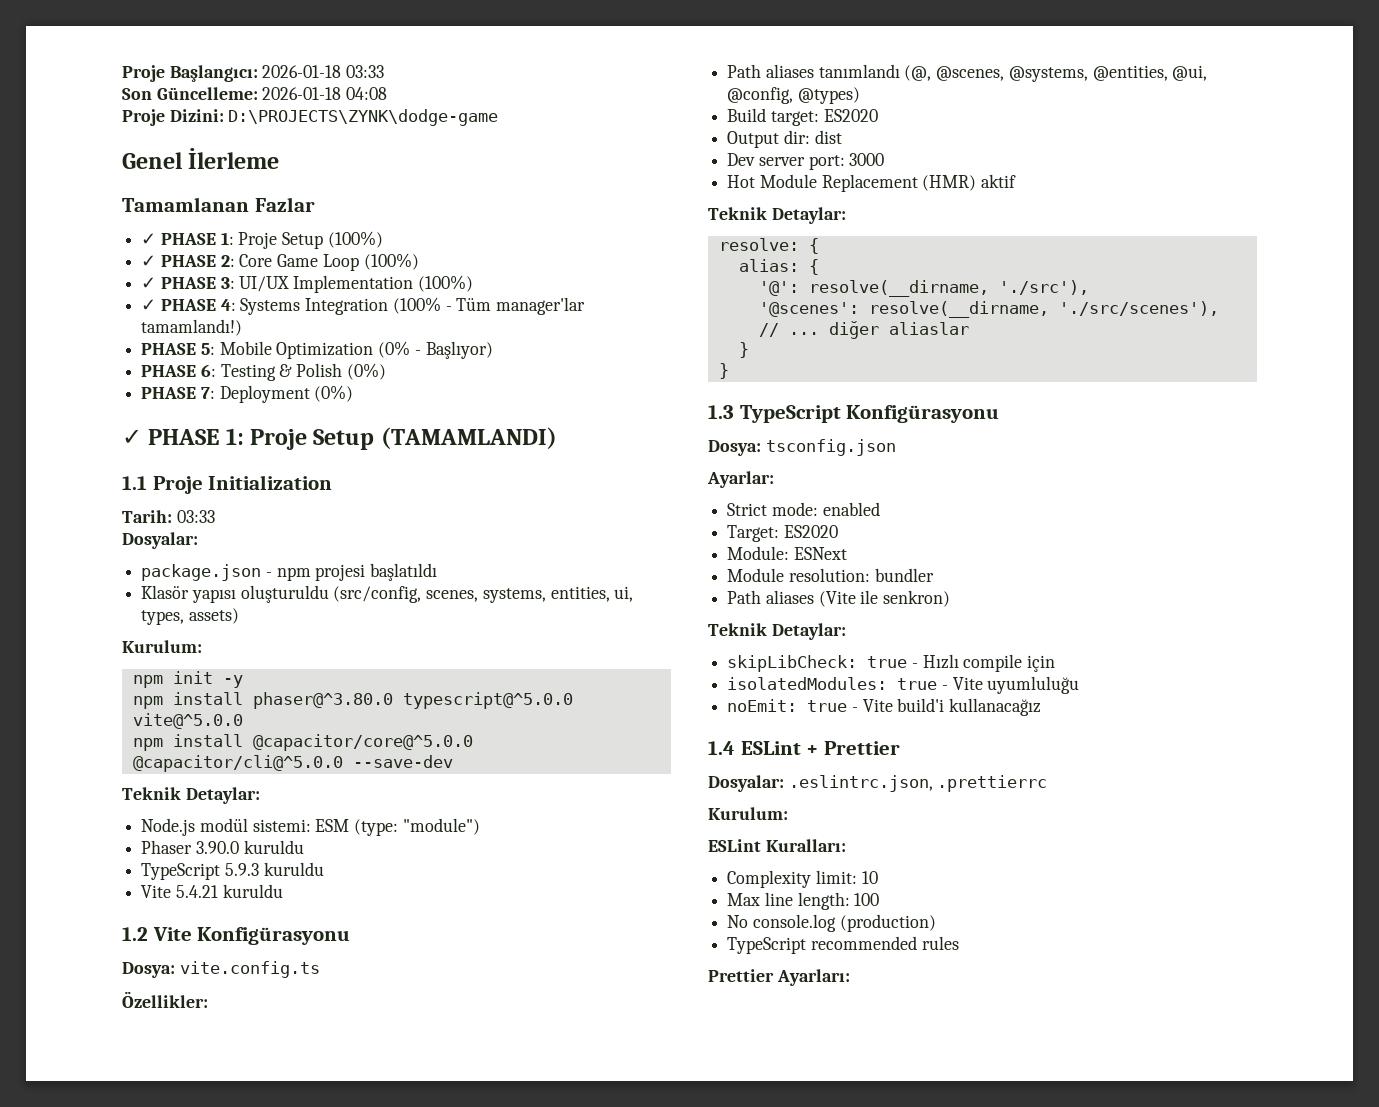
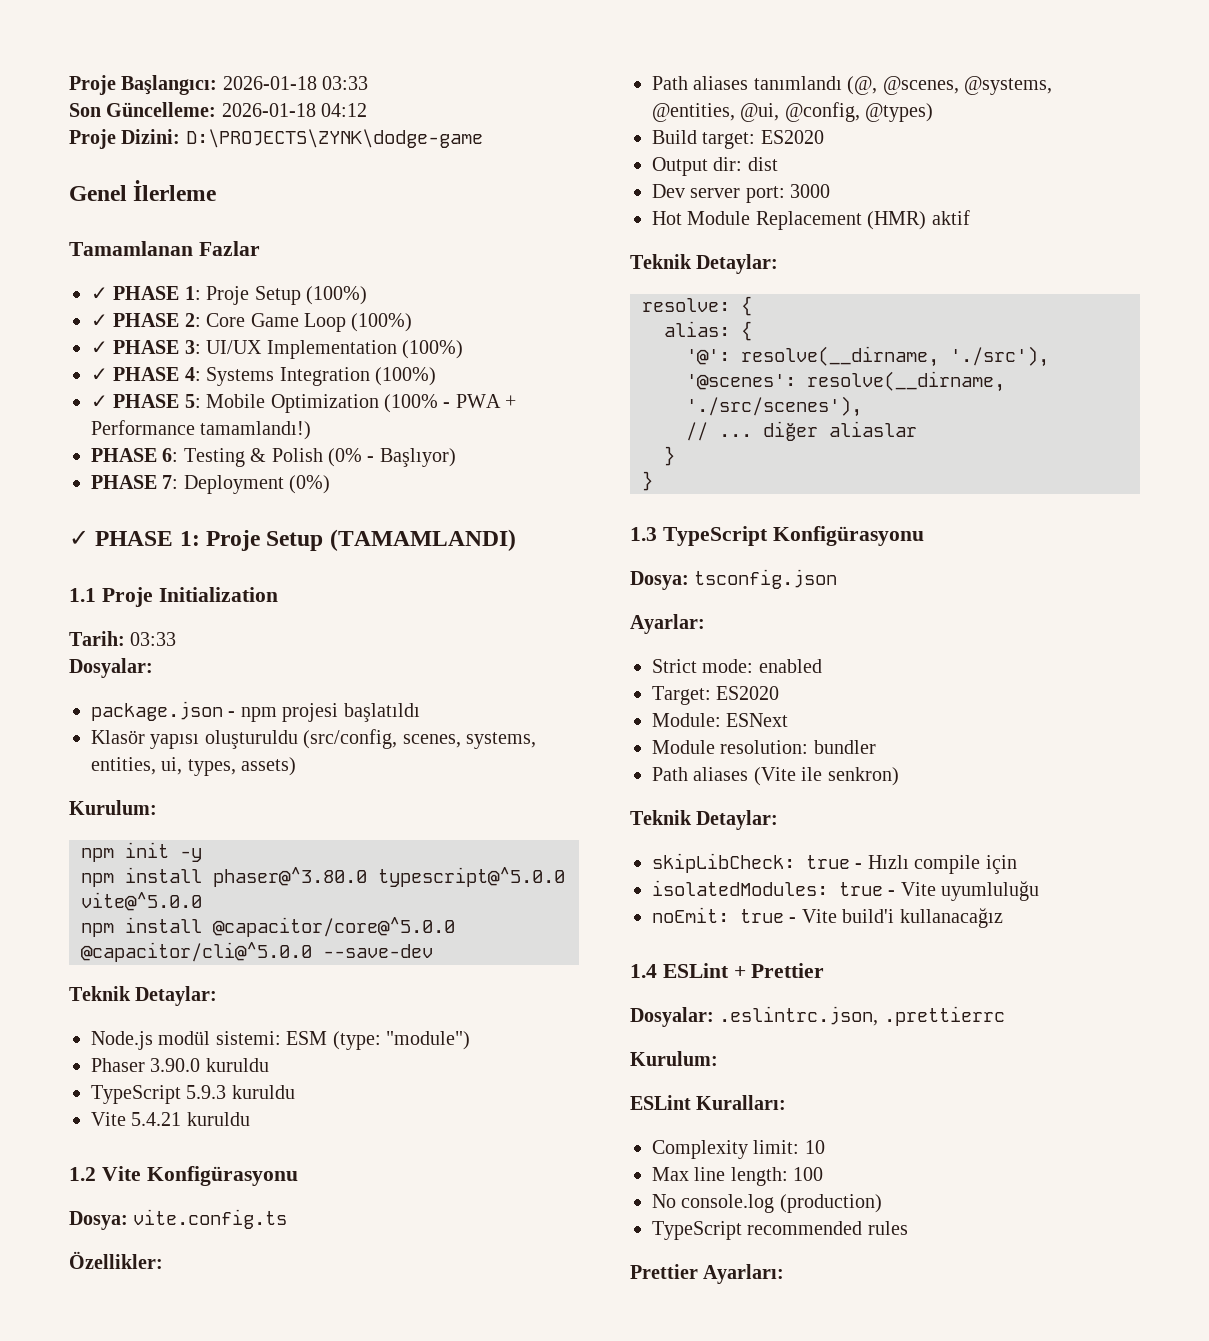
- Son Güncelleme: 2026-01-18 04:08
+ Son Güncelleme: 2026-01-18 04:12
- ✓ PHASE 4: Systems Integration (100% - Tüm manager'lar tamamlandı!)
- PHASE 5: Mobile Optimization (0% - Başlıyor)
+ ✓ PHASE 4: Systems Integration (100%)
+ ✓ PHASE 5: Mobile Optimization (100% - PWA + Performance tamamlandı!)
- PHASE 6: Testing & Polish (0%)
+ PHASE 6: Testing & Polish (0% - Başlıyor)

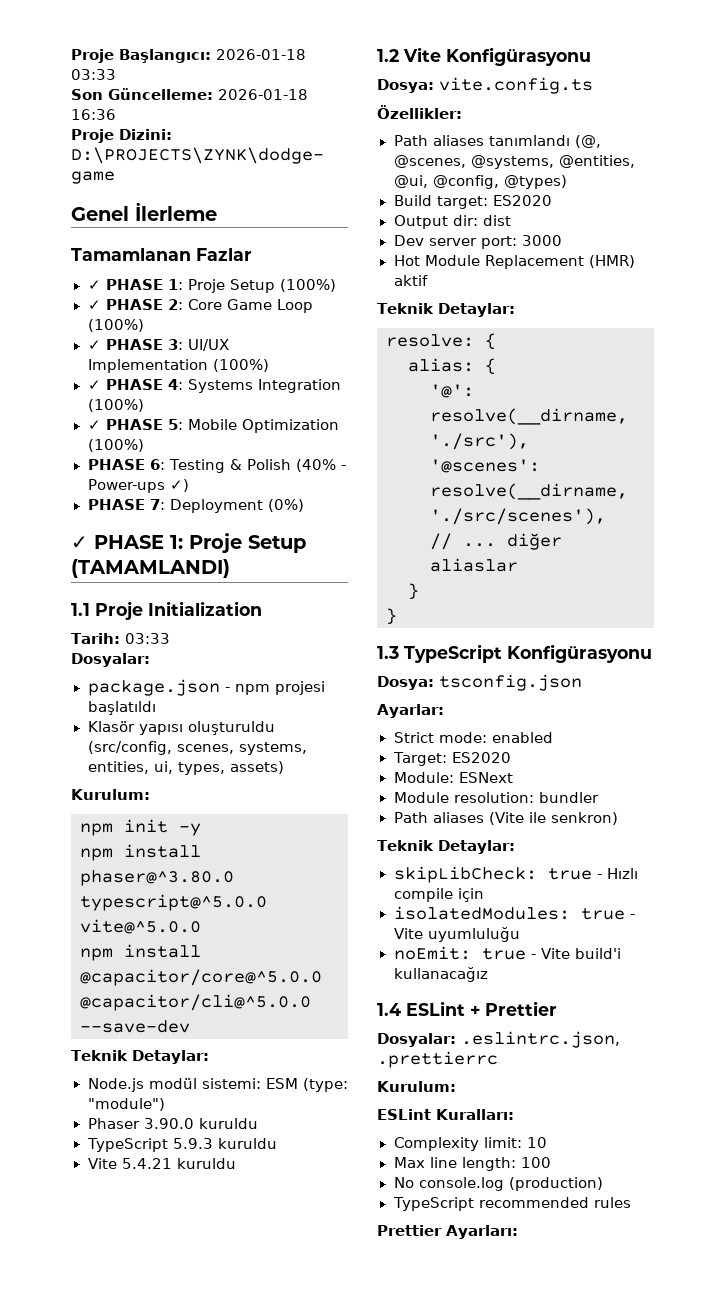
- Son Güncelleme: 2026-01-18 04:12
+ Son Güncelleme: 2026-01-18 16:36
- ✓ PHASE 5: Mobile Optimization (100% - PWA + Performance tamamlandı!)
+ ✓ PHASE 5: Mobile Optimization (100%)
- PHASE 6: Testing & Polish (0% - Başlıyor)
+ PHASE 6: Testing & Polish (40% - Power-ups ✓)

